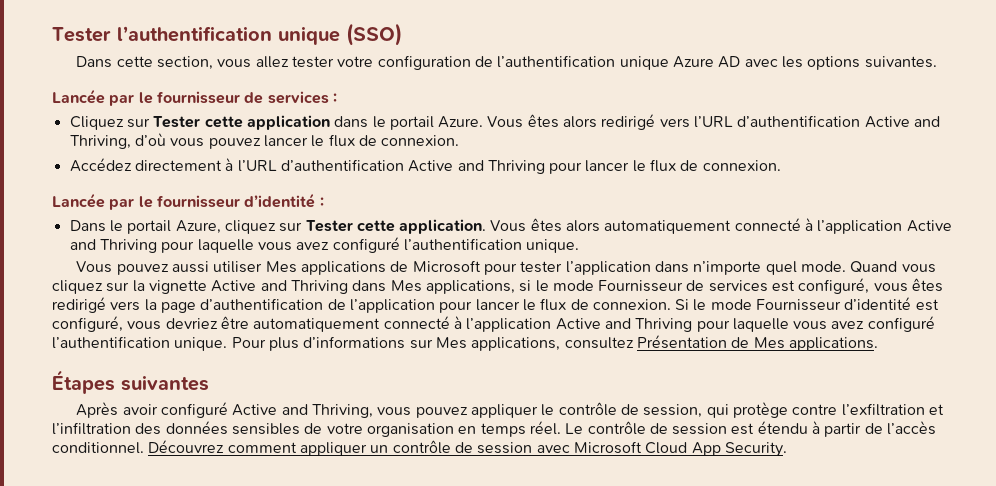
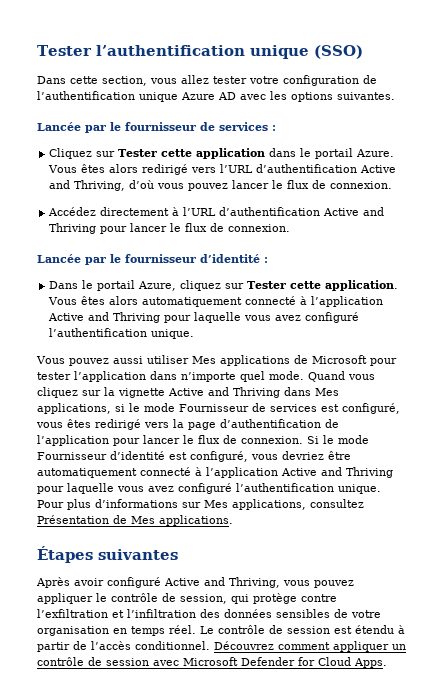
- Découvrez comment appliquer un contrôle de session avec Microsoft Cloud App Security.
+ Découvrez comment appliquer un contrôle de session avec Microsoft Defender for Cloud Apps.

